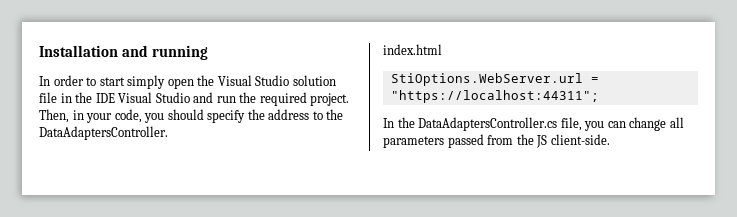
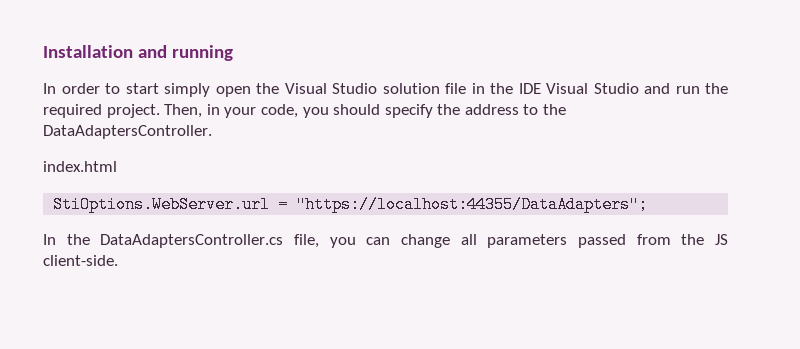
- StiOptions.WebServer.url = "https://localhost:44311";
+ StiOptions.WebServer.url = "https://localhost:44355/DataAdapters";

